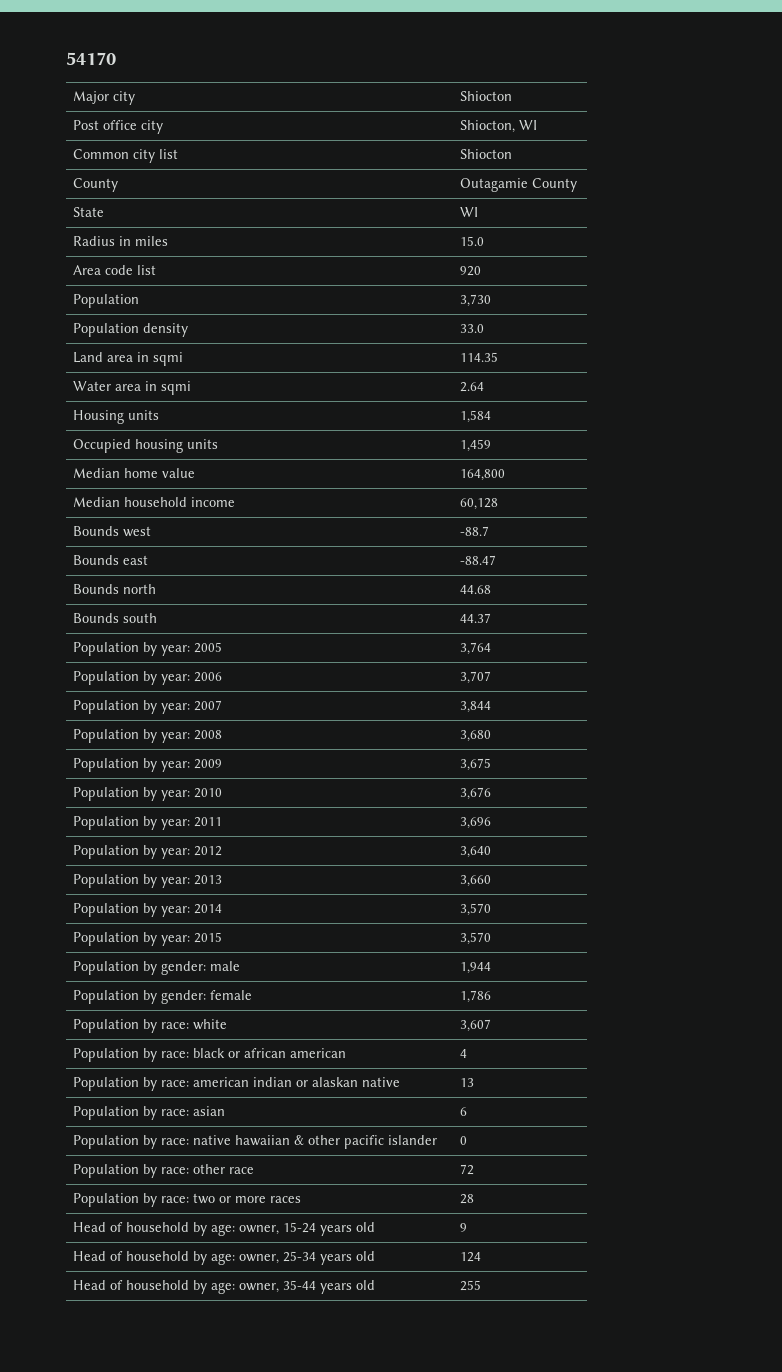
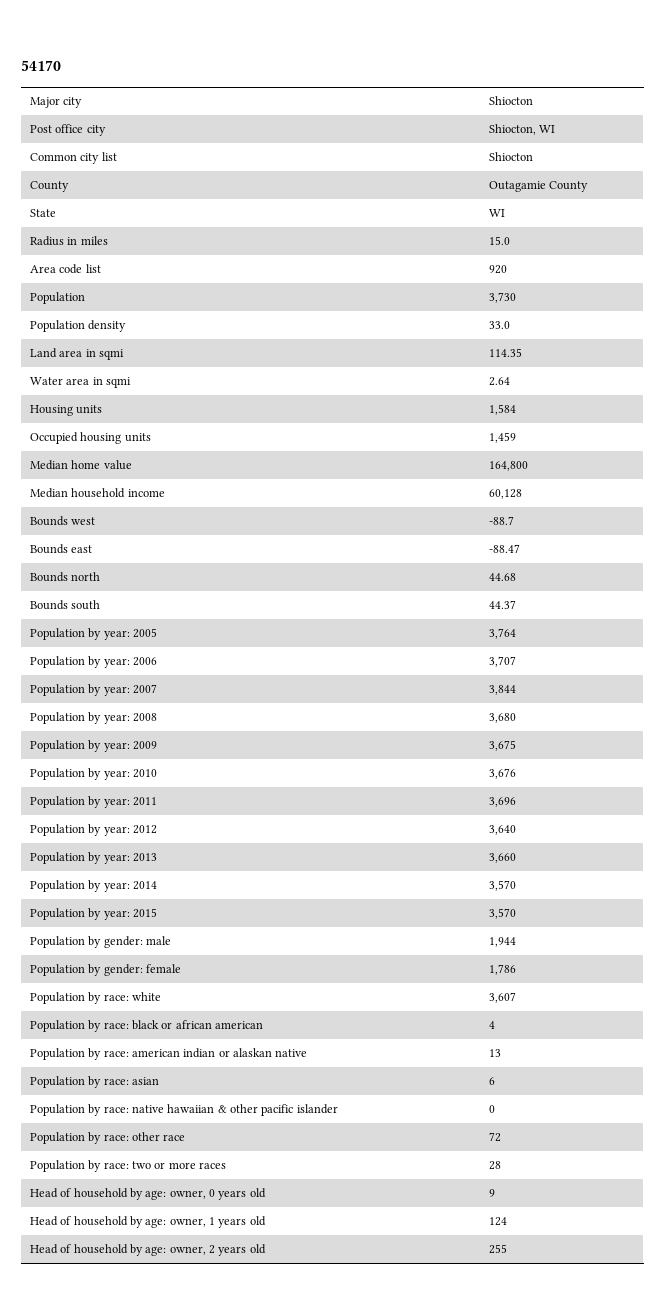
- Head of household by age: owner, 15-24 years old | 9
+ Head of household by age: owner, 0 years old | 9
- Head of household by age: owner, 25-34 years old | 124
+ Head of household by age: owner, 1 years old | 124
- Head of household by age: owner, 35-44 years old | 255
+ Head of household by age: owner, 2 years old | 255

